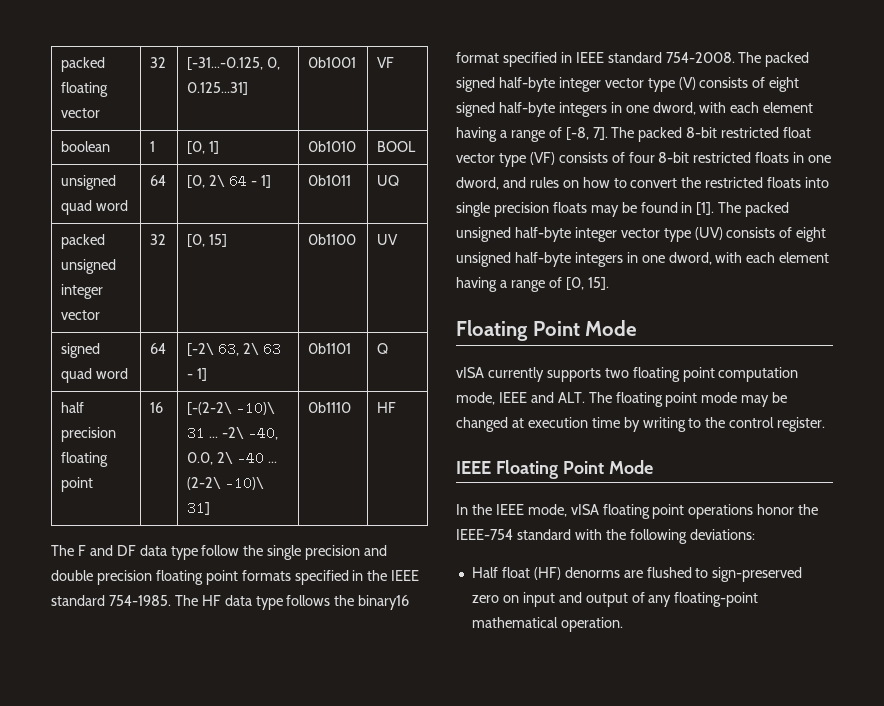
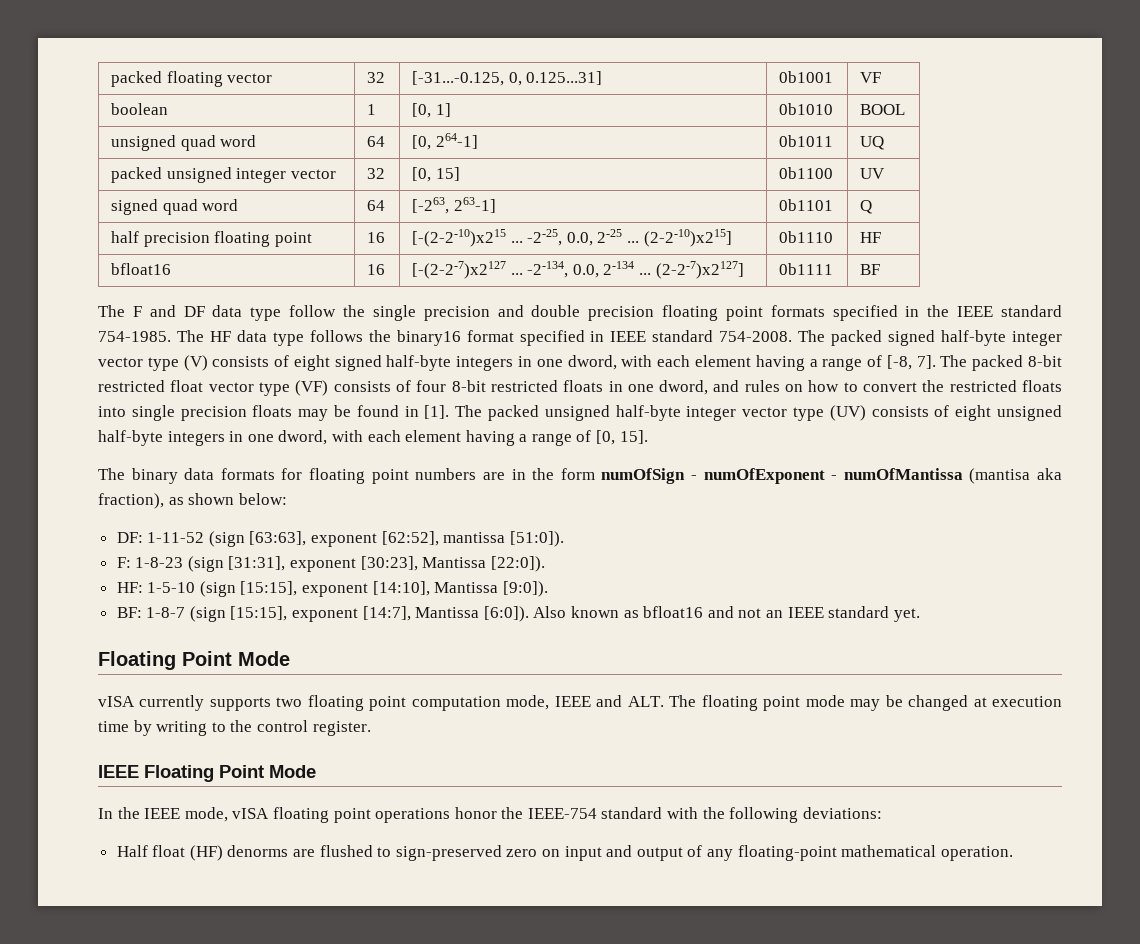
- unsigned quad word | 64 | [0, 2\ 64 - 1] | 0b1011 | UQ
+ unsigned quad word | 64 | [0, 264-1] | 0b1011 | UQ
- signed quad word | 64 | [-2\ 63, 2\ 63 - 1] | 0b1101 | Q
+ signed quad word | 64 | [-263, 263-1] | 0b1101 | Q
- half precision floating point | 16 | [-(2-2\ -10)\ 31 ... -2\ -40, 0.0, 2\ -40 ... (2-2\ -10)\ 31] | 0b1110 | HF
+ half precision floating point | 16 | [-(2-2-10)x215 ... -2-25, 0.0, 2-25 ... (2-2-10)x215] | 0b1110 | HF
+ bfloat16 | 16 | [-(2-2-7)x2127 ... -2-134, 0.0, 2-134 ... (2-2-7)x2127] | 0b1111 | BF
+ The binary data formats for floating point numbers are in the form numOfSign - numOfExponent - numOfMantissa (mantisa aka fraction), as shown below:
+ DF: 1-11-52 (sign [63:63], exponent [62:52], mantissa [51:0]).
+ F: 1-8-23 (sign [31:31], exponent [30:23], Mantissa [22:0]).
+ HF: 1-5-10 (sign [15:15], exponent [14:10], Mantissa [9:0]).
+ BF: 1-8-7 (sign [15:15], exponent [14:7], Mantissa [6:0]). Also known as bfloat16 and not an IEEE standard yet.

